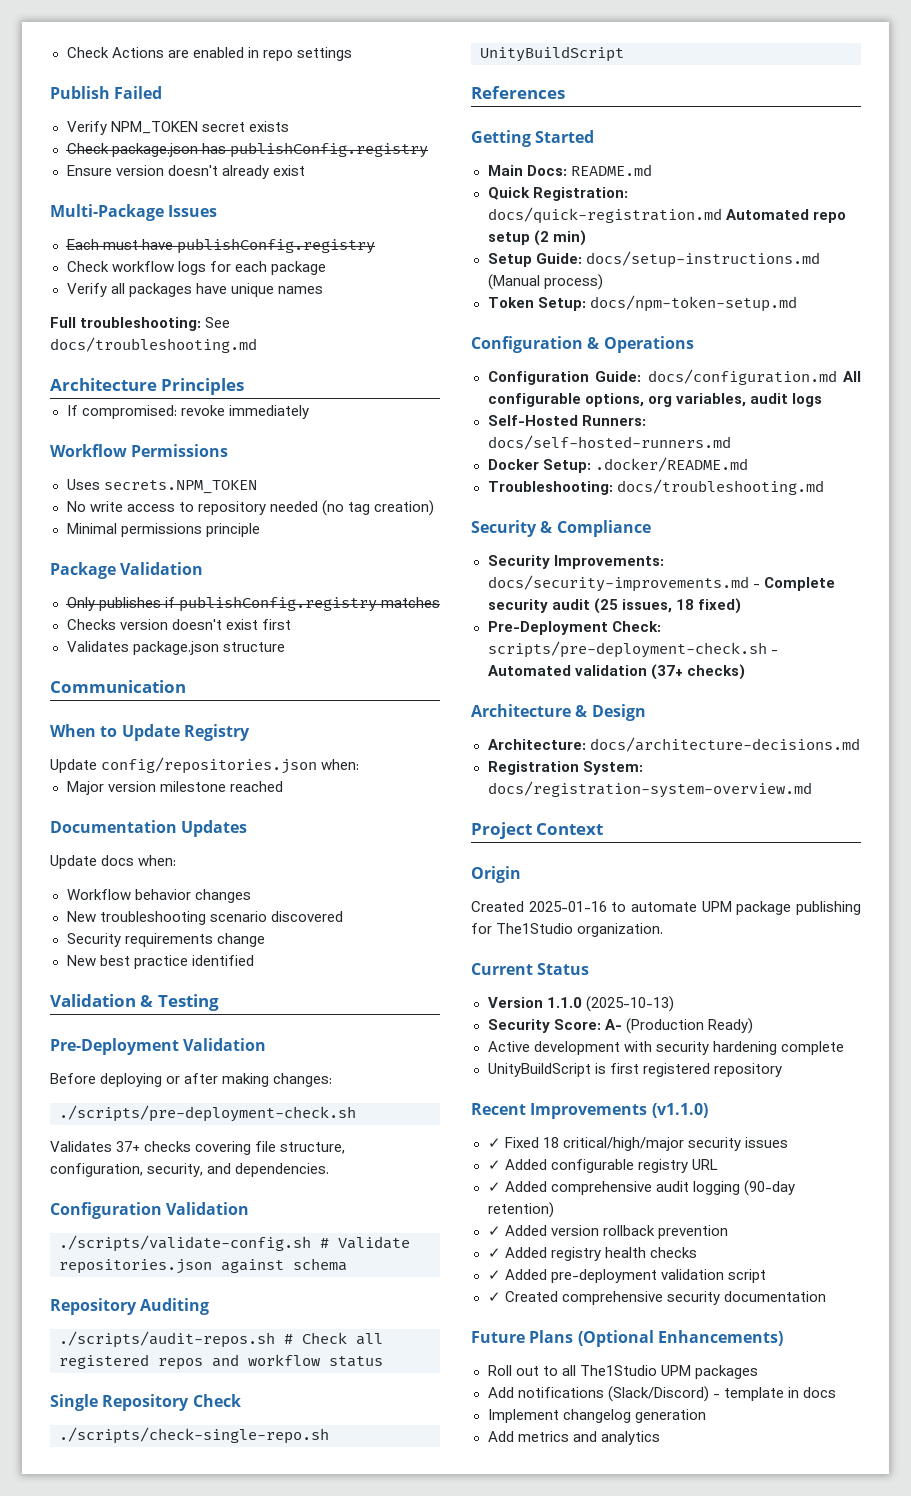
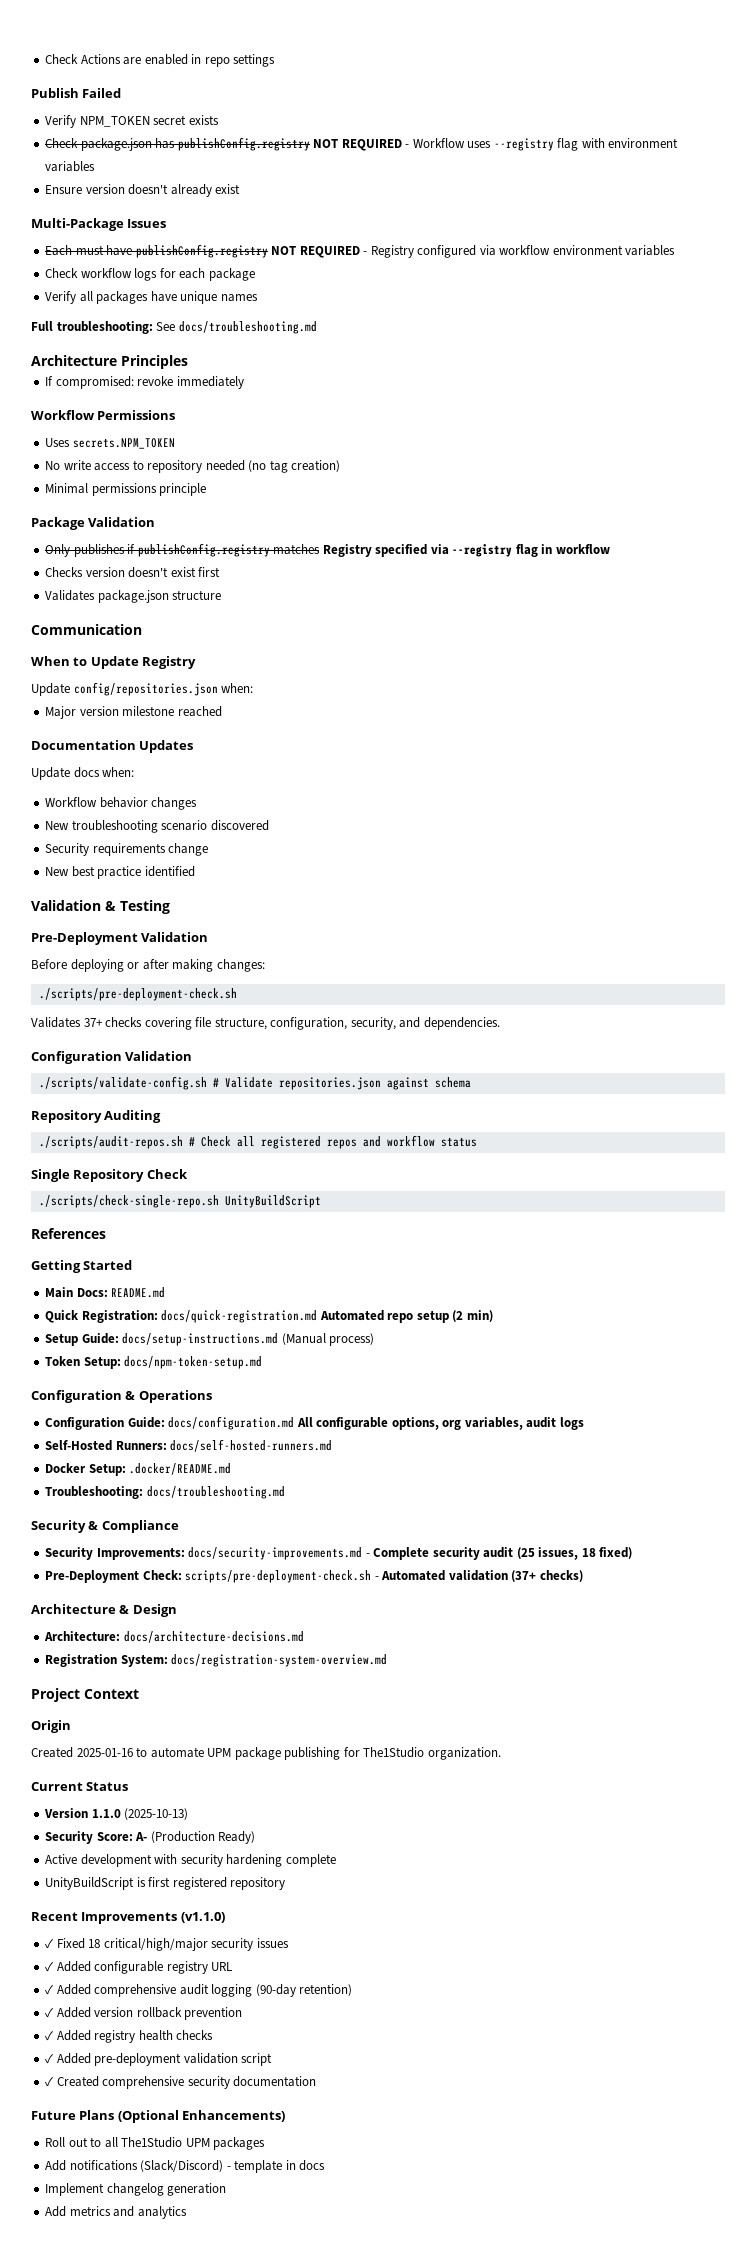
- Check package.json has publishConfig.registry
+ Check package.json has publishConfig.registry NOT REQUIRED - Workflow uses --registry flag with environment variables
- Each must have publishConfig.registry
+ Each must have publishConfig.registry NOT REQUIRED - Registry configured via workflow environment variables
- Only publishes if publishConfig.registry matches
+ Only publishes if publishConfig.registry matches Registry specified via --registry flag in workflow

